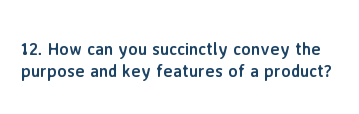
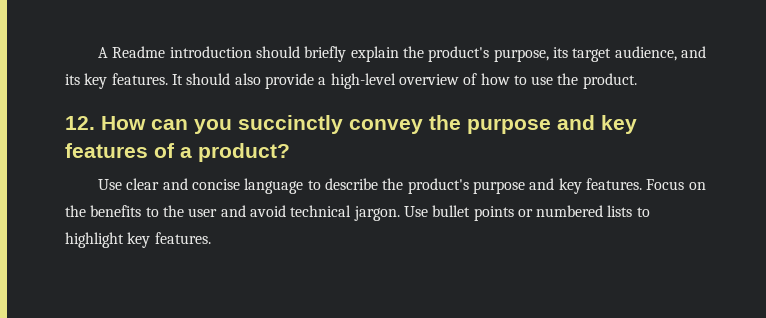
+ A Readme introduction should briefly explain the product's purpose, its target audience, and its key features. It should also provide a high-level overview of how to use the product.
+ Use clear and concise language to describe the product's purpose and key features. Focus on the benefits to the user and avoid technical jargon. Use bullet points or numbered lists to highlight key features.

